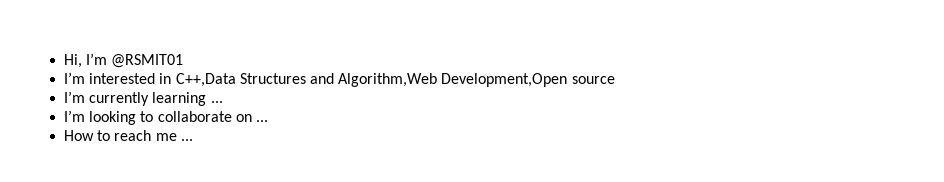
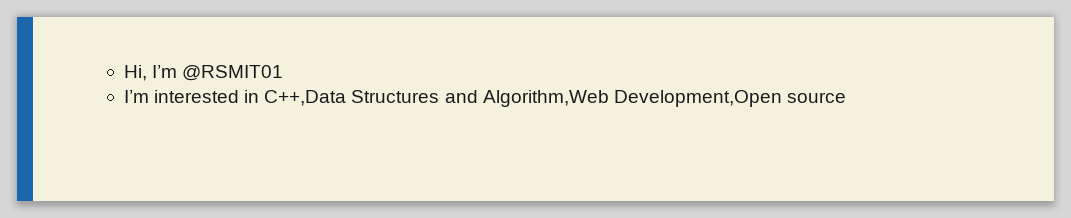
- I’m currently learning ...
- I’m looking to collaborate on ...
- How to reach me ...

